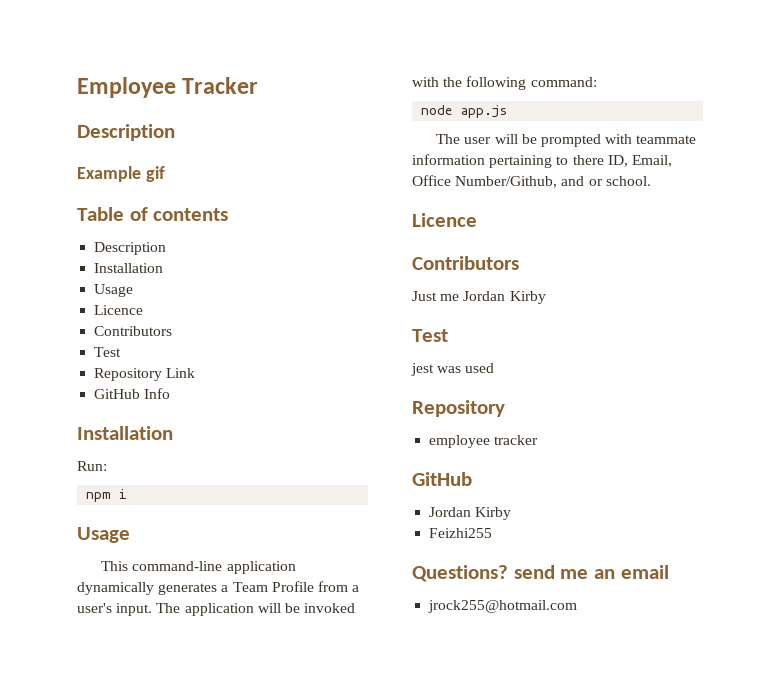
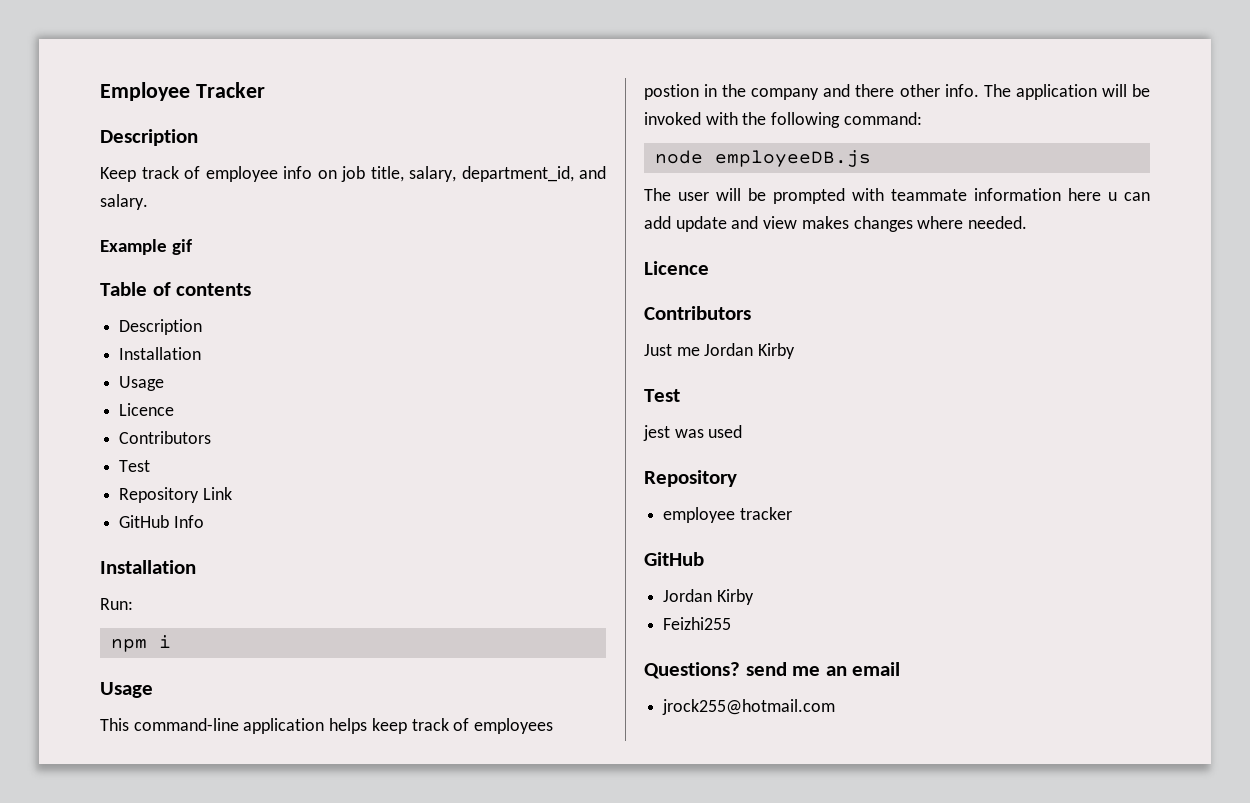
+ Keep track of employee info on job title, salary, department_id, and salary.
- This command-line application dynamically generates a Team Profile from a user's input.
+ This command-line application helps keep track of employees postion in the company and there other info.
- node app.js
+ node employeeDB.js
- The user will be prompted with teammate information pertaining to there ID, Email, Office Number/Github, and or school.
+ The user will be prompted with teammate information here u can add update and view makes changes where needed.

